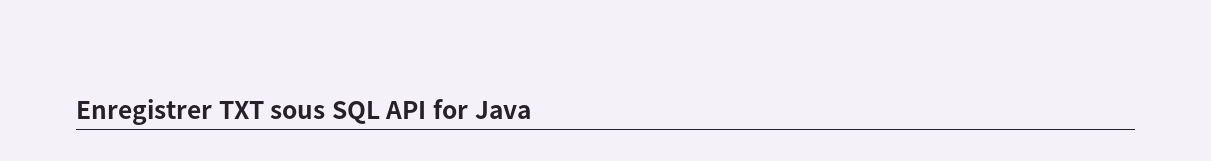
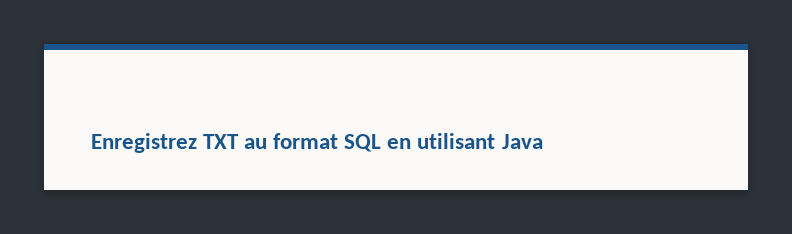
- Enregistrer TXT sous SQL API for Java
+ Enregistrez TXT au format SQL en utilisant Java

